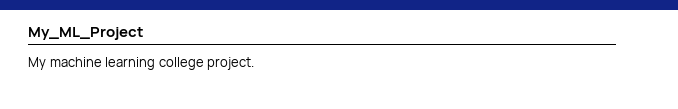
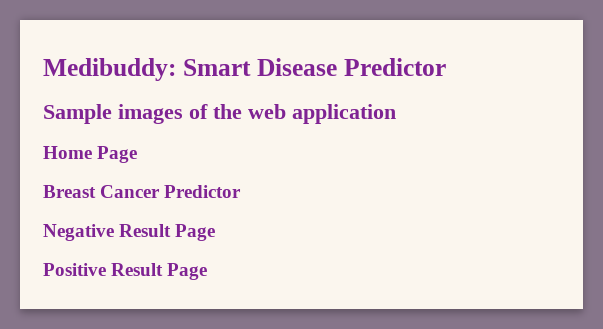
- My_ML_Project
- My machine learning college project.
+ Medibuddy: Smart Disease Predictor
+ Sample images of the web application
+ Home Page
+ Breast Cancer Predictor
+ Negative Result Page
+ Positive Result Page

